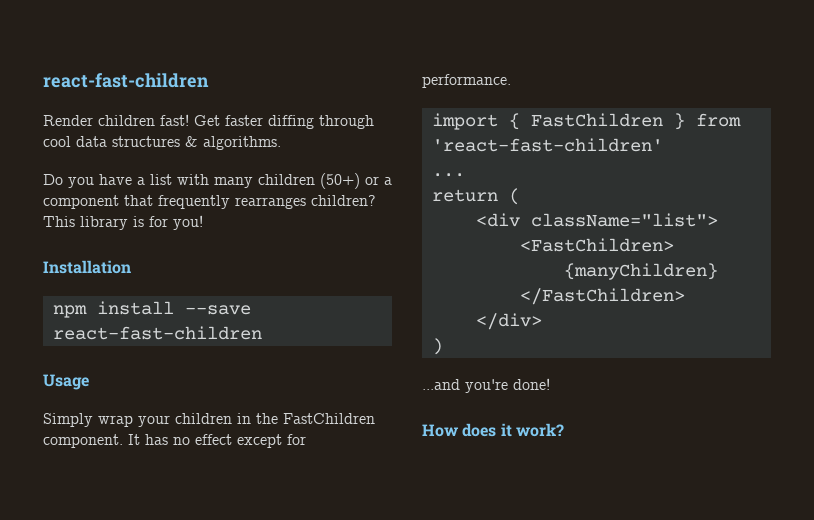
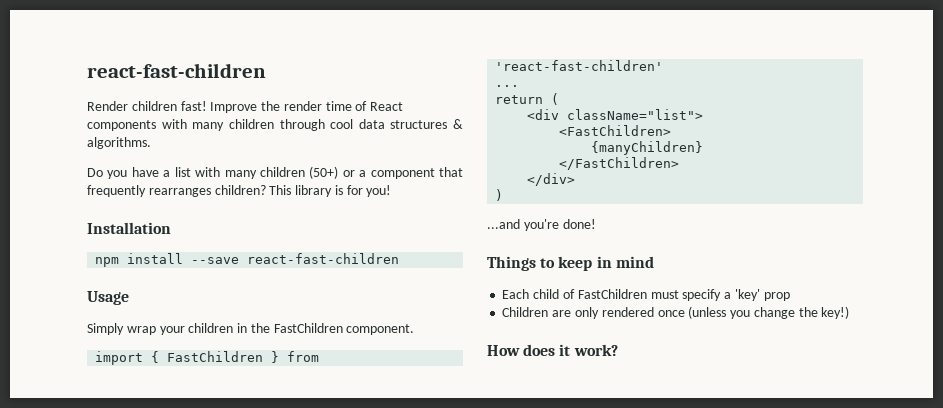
- Get faster diffing through cool data structures & algorithms.
+ Improve the render time of React components with many children through cool data structures & algorithms.
- It has no effect except for performance.
+ Things to keep in mind
+ Each child of FastChildren must specify a 'key' prop
+ Children are only rendered once (unless you change the key!)

